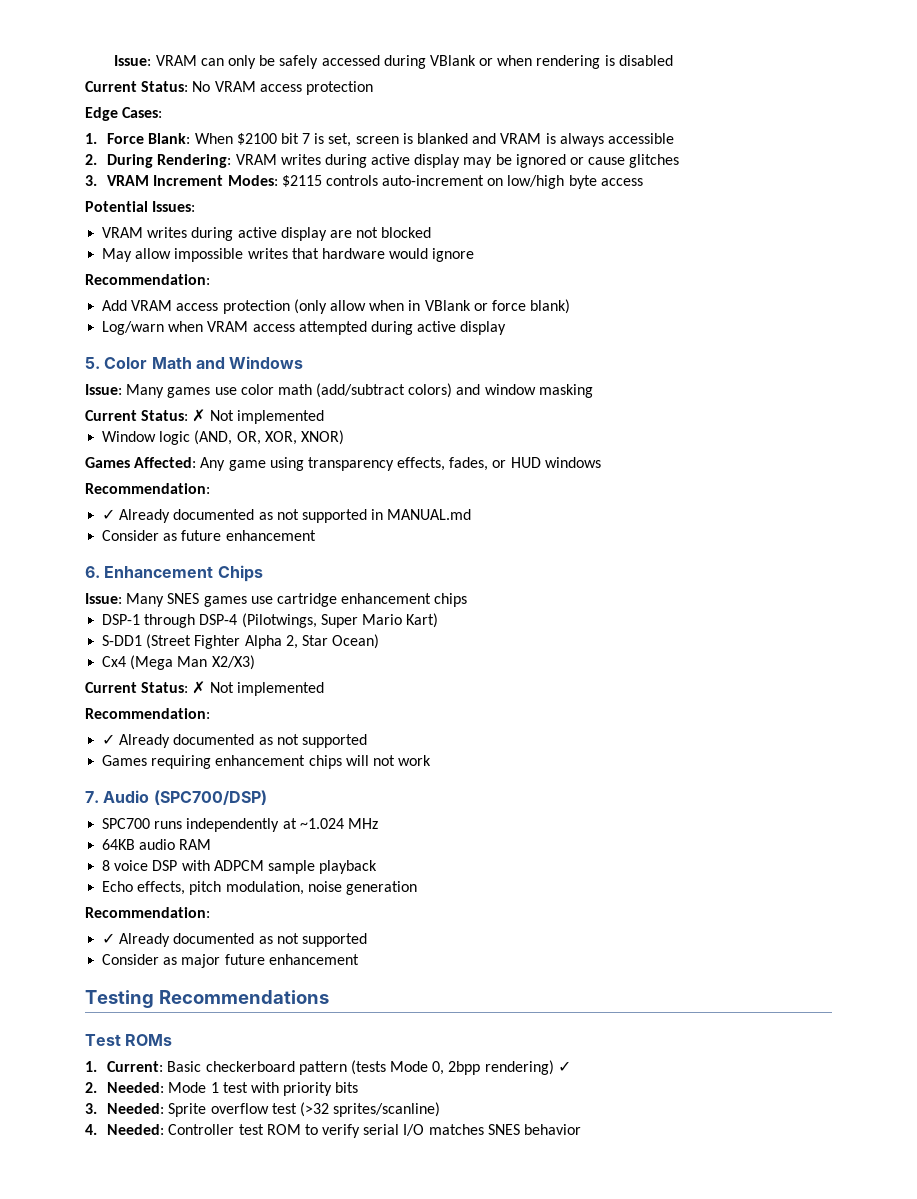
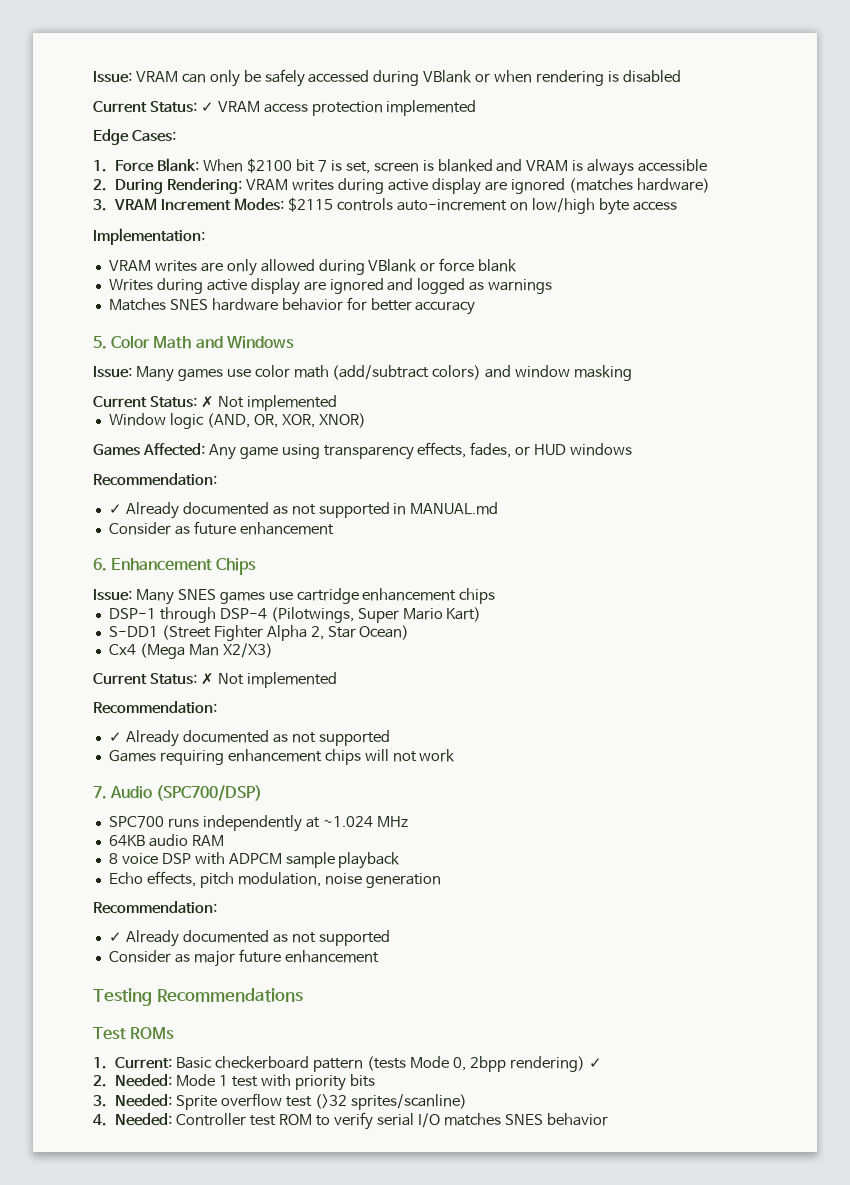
- Current Status: No VRAM access protection
+ Current Status: ✓ VRAM access protection implemented
- 2. During Rendering: VRAM writes during active display may be ignored or cause glitches
+ 2. During Rendering: VRAM writes during active display are ignored (matches hardware)
- Potential Issues:
- VRAM writes during active display are not blocked
- May allow impossible writes that hardware would ignore
- Recommendation:
- Add VRAM access protection (only allow when in VBlank or force blank)
- Log/warn when VRAM access attempted during active display
+ Implementation:
+ VRAM writes are only allowed during VBlank or force blank
+ Writes during active display are ignored and logged as warnings
+ Matches SNES hardware behavior for better accuracy

